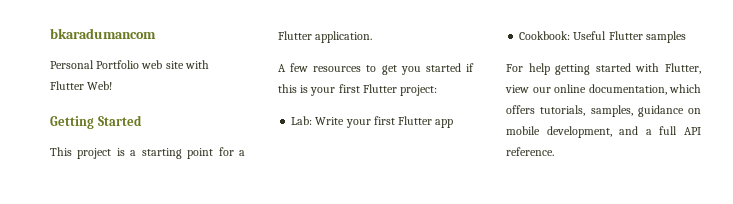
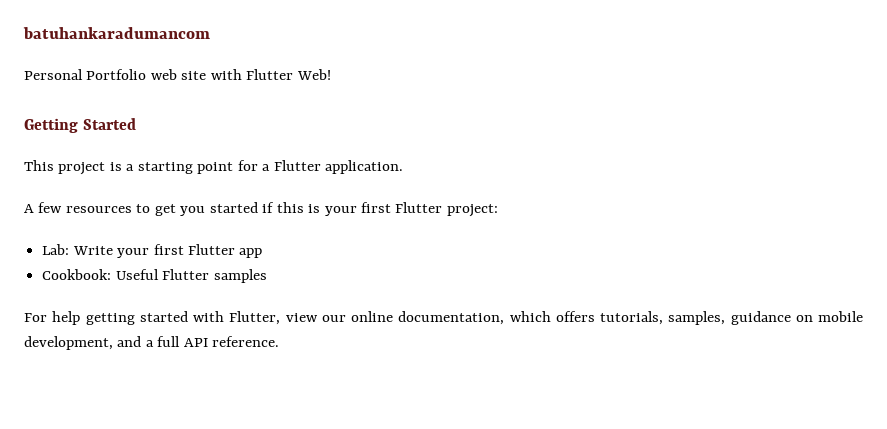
- bkaradumancom
+ batuhankaradumancom

